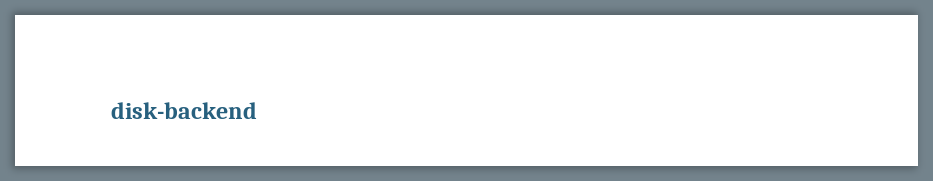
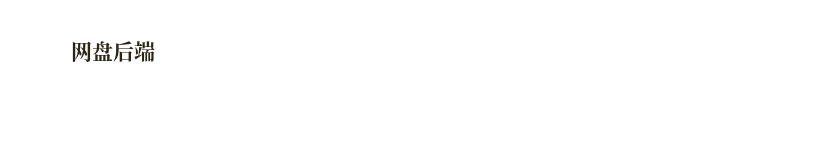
- disk-backend
+ 网盘后端

